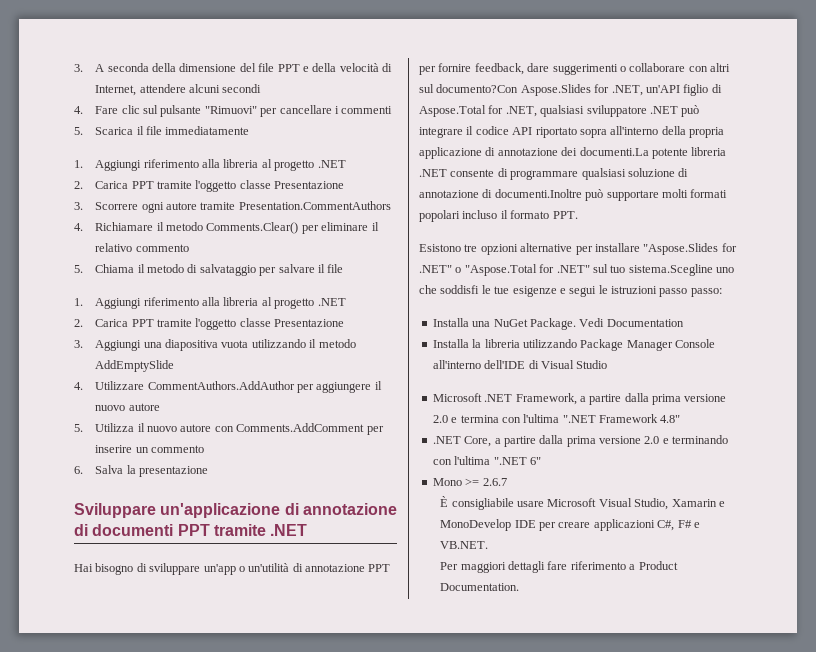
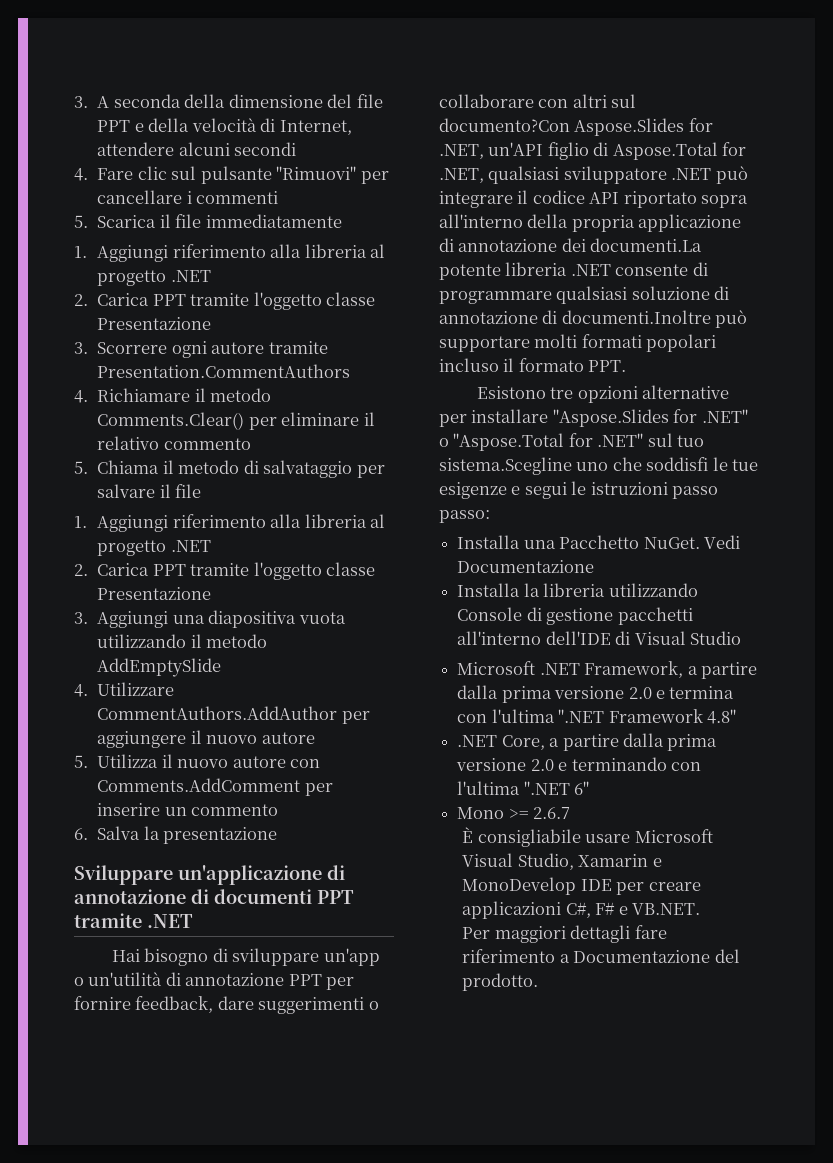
- Installa una NuGet Package. Vedi Documentation
+ Installa una Pacchetto NuGet. Vedi Documentazione
- Installa la libreria utilizzando Package Manager Console all'interno dell'IDE di Visual Studio
+ Installa la libreria utilizzando Console di gestione pacchetti all'interno dell'IDE di Visual Studio
- Per maggiori dettagli fare riferimento a Product Documentation.
+ Per maggiori dettagli fare riferimento a Documentazione del prodotto.

